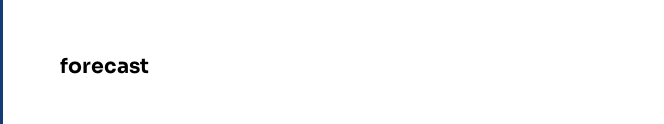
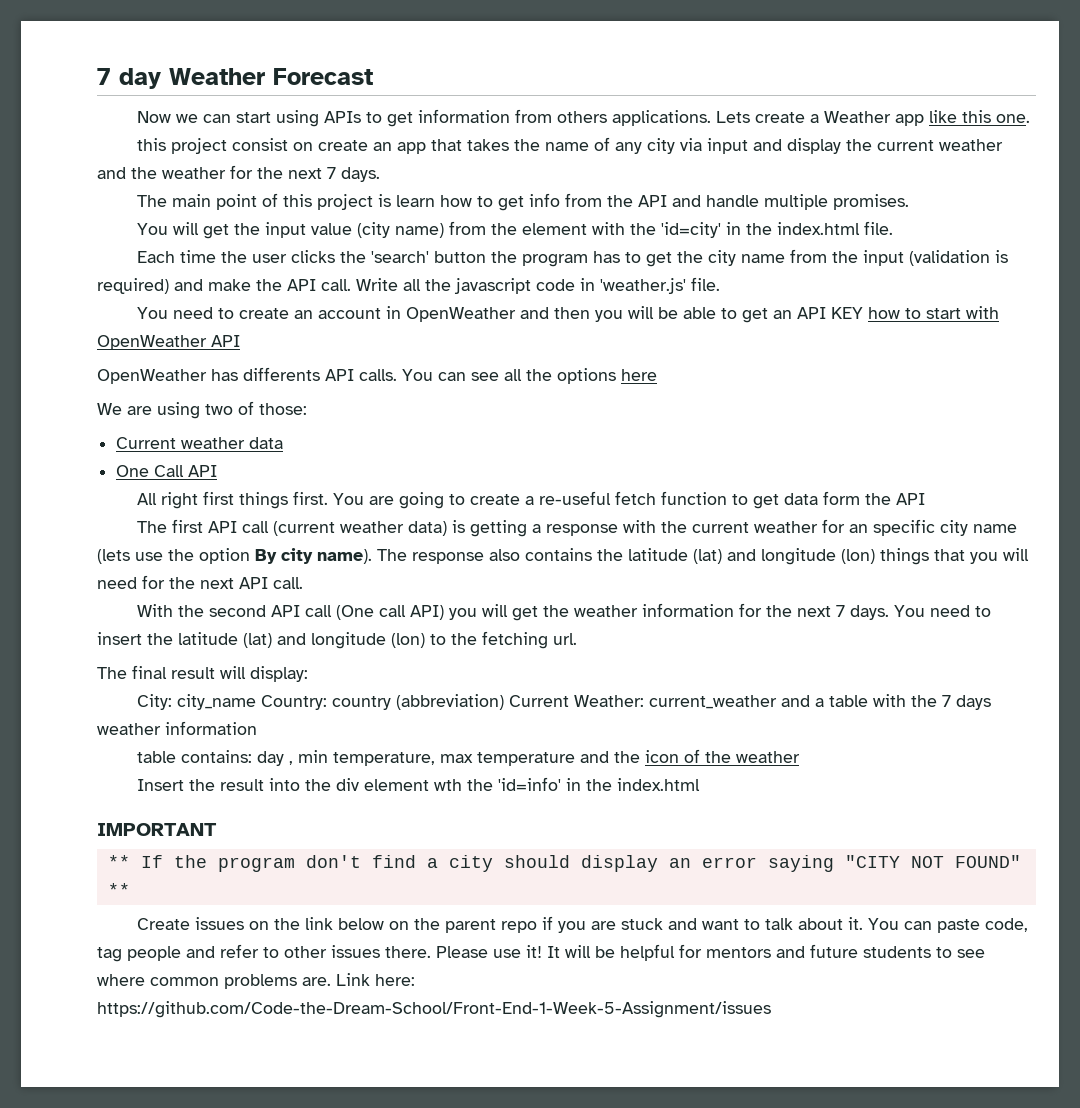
- forecast
+ 7 day Weather Forecast
+ Now we can start using APIs to get information from others applications. Lets create a Weather app like this one.
+ this project consist on create an app that takes the name of any city via input and display the current weather and the weather for the next 7 days.
+ The main point of this project is learn how to get info from the API and handle multiple promises.
+ You will get the input value (city name) from the element with the 'id=city' in the index.html file.
+ Each time the user clicks the 'search' button the program has to get the city name from the input (validation is required) and make the API call. Write all the javascript code in 'weather.js' file.
+ You need to create an account in OpenWeather and then you will be able to get an API KEY how to start with OpenWeather API
+ OpenWeather has differents API calls. You can see all the options here
+ We are using two of those:
+ Current weather data
+ One Call API
+ All right first things first. You are going to create a re-useful fetch function to get data form the API
+ The first API call (current weather data) is getting a response with the current weather for an specific city name (lets use the option By city name). The response also contains the latitude (lat) and longitude (lon) things that you will need for the next API call.
+ With the second API call (One call API) you will get the weather information for the next 7 days. You need to insert the latitude (lat) and longitude (lon) to the fetching url.
+ The final result will display:
+ City: city_name Country: country (abbreviation) Current Weather: current_weather and a table with the 7 days weather information
+ table contains: day , min temperature, max temperature and the icon of the weather
+ Insert the result into the div element wth the 'id=info' in the index.html
+ IMPORTANT
+ ** If the program don't find a city should display an error saying "CITY NOT FOUND" **
+ Create issues on the link below on the parent repo if you are stuck and want to talk about it. You can paste code, tag people and refer to other issues there. Please use it! It will be helpful for mentors and future students to see where common problems are. Link here: https://github.com/Code-the-Dream-School/Front-End-1-Week-5-Assignment/issues

